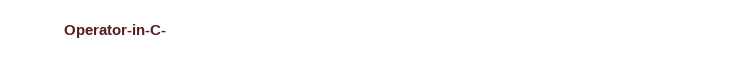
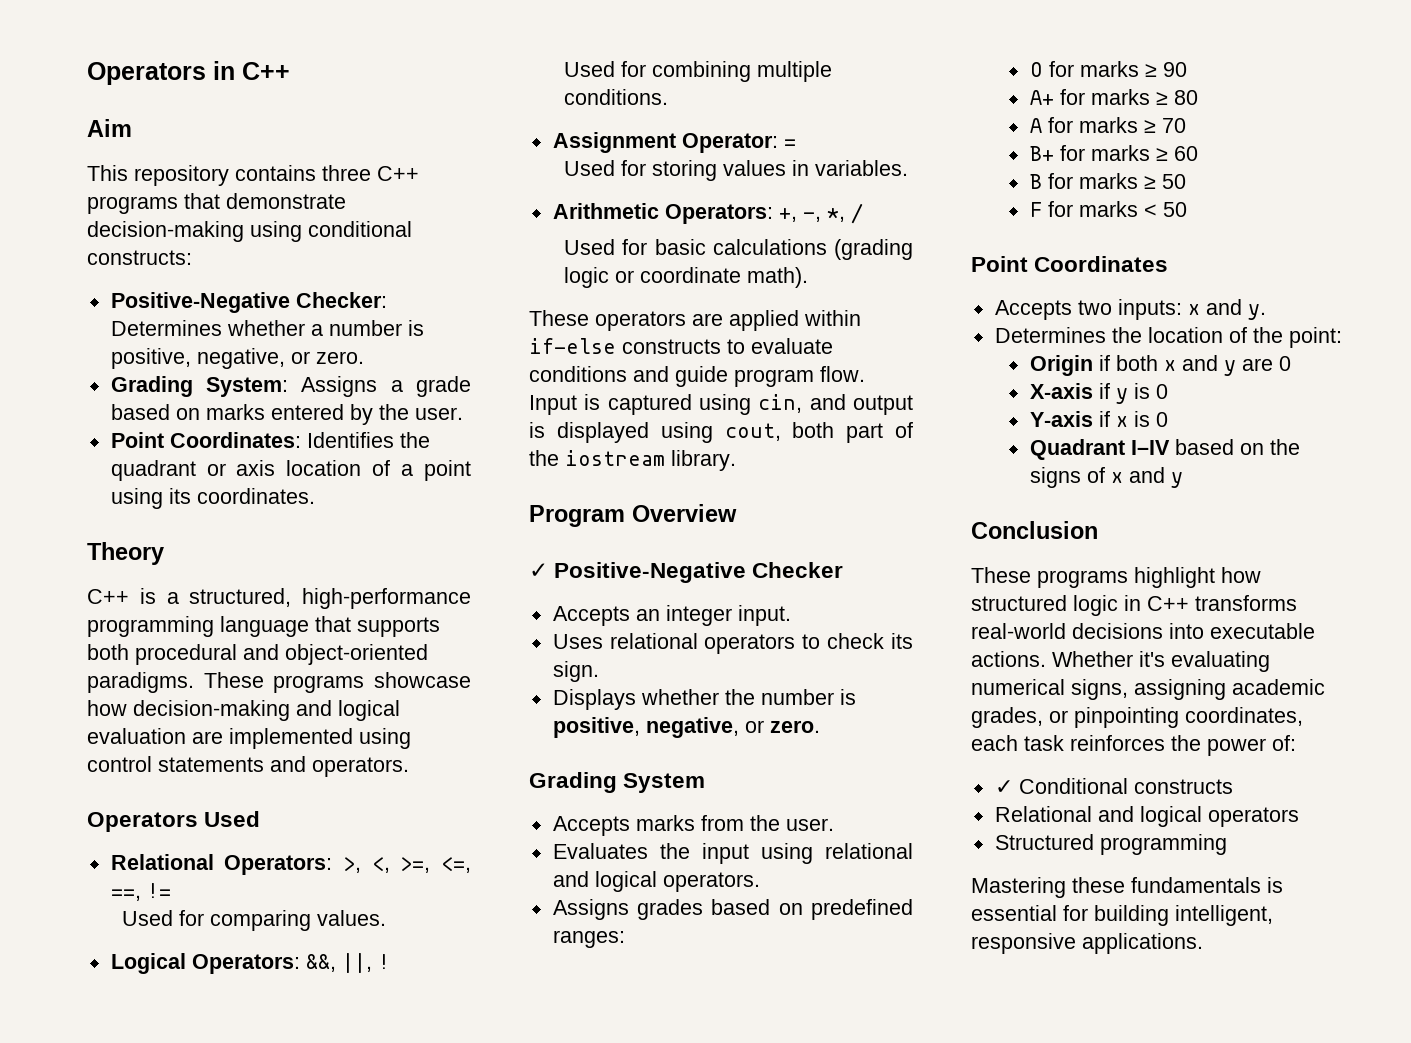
- Operator-in-C-
+ Operators in C++
+ Aim
+ This repository contains three C++ programs that demonstrate decision-making using conditional constructs:
+ Positive-Negative Checker: Determines whether a number is positive, negative, or zero.
+ Grading System: Assigns a grade based on marks entered by the user.
+ Point Coordinates: Identifies the quadrant or axis location of a point using its coordinates.
+ Theory
+ C++ is a structured, high-performance programming language that supports both procedural and object-oriented paradigms. These programs showcase how decision-making and logical evaluation are implemented using control statements and operators.
+ Operators Used
+ Relational Operators: >, <, >=, <=, ==, !=
+ Used for comparing values.
+ Logical Operators: &&, ||, !
+ Used for combining multiple conditions.
+ Assignment Operator: =
+ Used for storing values in variables.
+ Arithmetic Operators: +, -, *, /
+ Used for basic calculations (grading logic or coordinate math).
+ These operators are applied within if-else constructs to evaluate conditions and guide program flow. Input is captured using cin, and output is displayed using cout, both part of the iostream library.
+ Program Overview
+ ✓ Positive-Negative Checker
+ Accepts an integer input.
+ Uses relational operators to check its sign.
+ Displays whether the number is positive, negative, or zero.
+ Grading System
+ Accepts marks from the user.
+ Evaluates the input using relational and logical operators.
+ Assigns grades based on predefined ranges:
+ O for marks ≥ 90
+ A+ for marks ≥ 80
+ A for marks ≥ 70
+ B+ for marks ≥ 60
+ B for marks ≥ 50
+ F for marks < 50
+ Point Coordinates
+ Accepts two inputs: x and y.
+ Determines the location of the point:
+ Origin if both x and y are 0
+ X-axis if y is 0
+ Y-axis if x is 0
+ Quadrant I–IV based on the signs of x and y
+ Conclusion
+ These programs highlight how structured logic in C++ transforms real-world decisions into executable actions. Whether it's evaluating numerical signs, assigning academic grades, or pinpointing coordinates, each task reinforces the power of:
+ ✓ Conditional constructs
+ Relational and logical operators
+ Structured programming
+ Mastering these fundamentals is essential for building intelligent, responsive applications.

